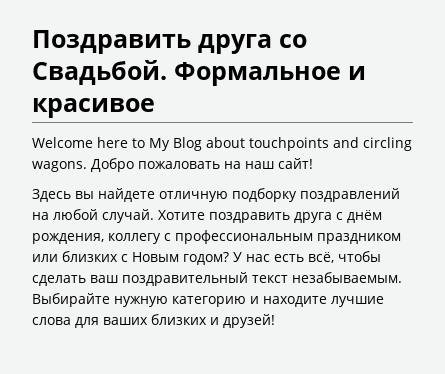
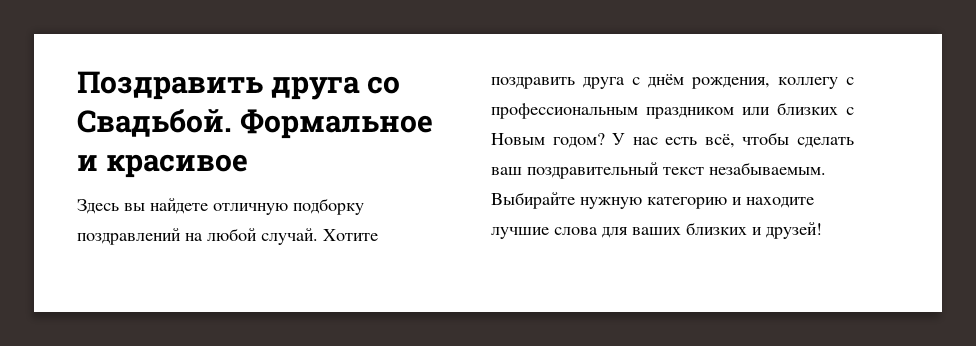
- Welcome here to My Blog about touchpoints and circling wagons. Добро пожаловать на наш сайт!

